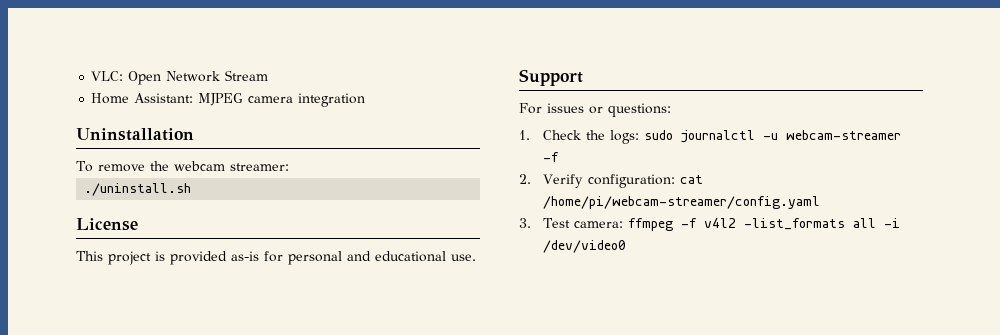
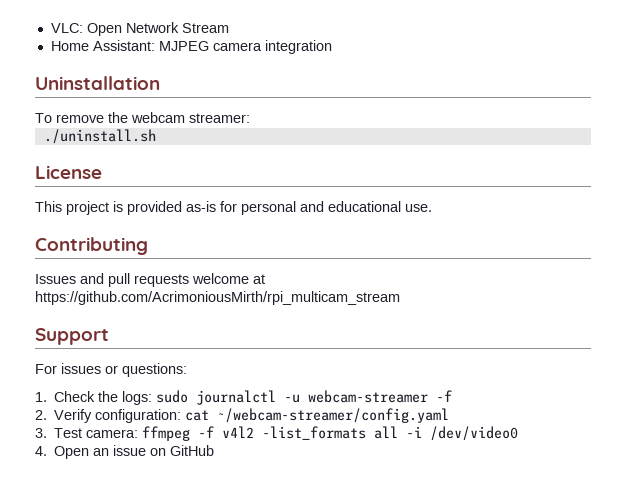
+ Contributing
+ Issues and pull requests welcome at https://github.com/AcrimoniousMirth/rpi_multicam_stream
- 2. Verify configuration: cat /home/pi/webcam-streamer/config.yaml
+ 2. Verify configuration: cat ~/webcam-streamer/config.yaml
+ 4. Open an issue on GitHub

